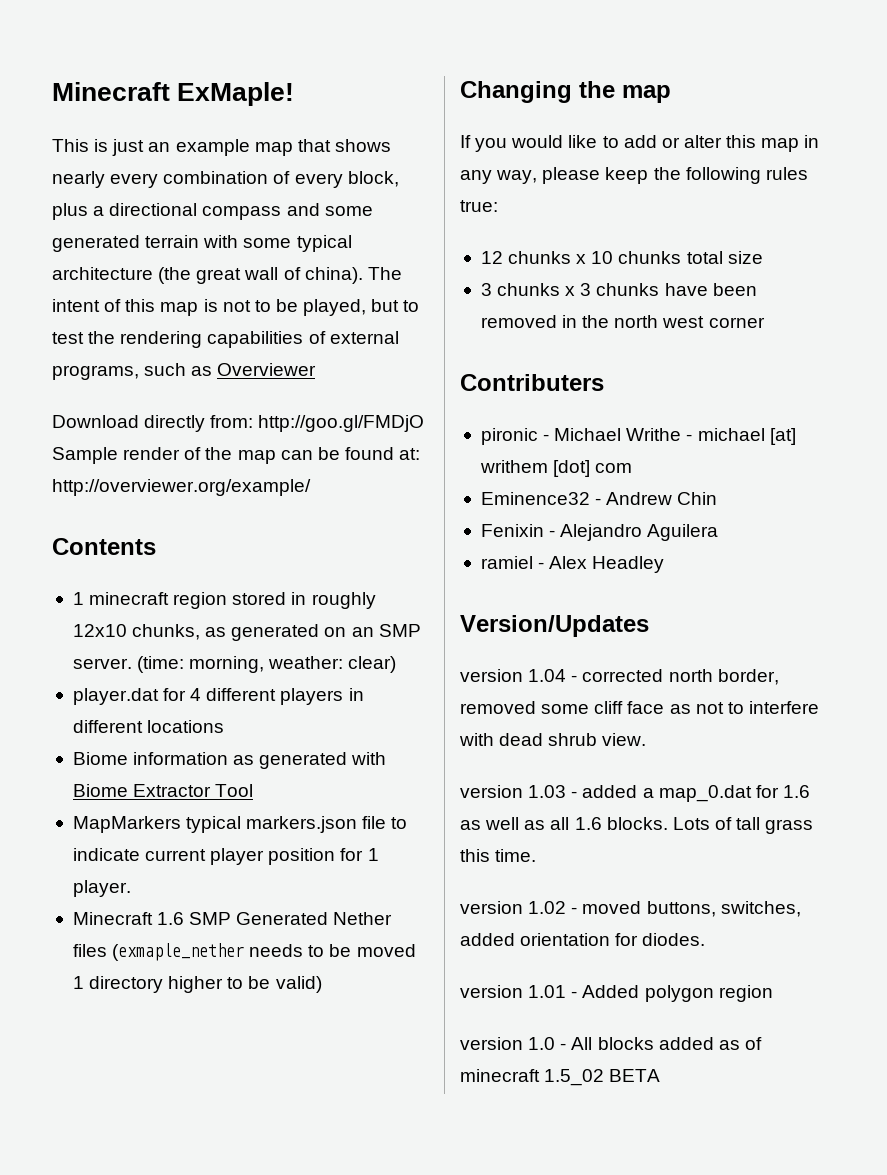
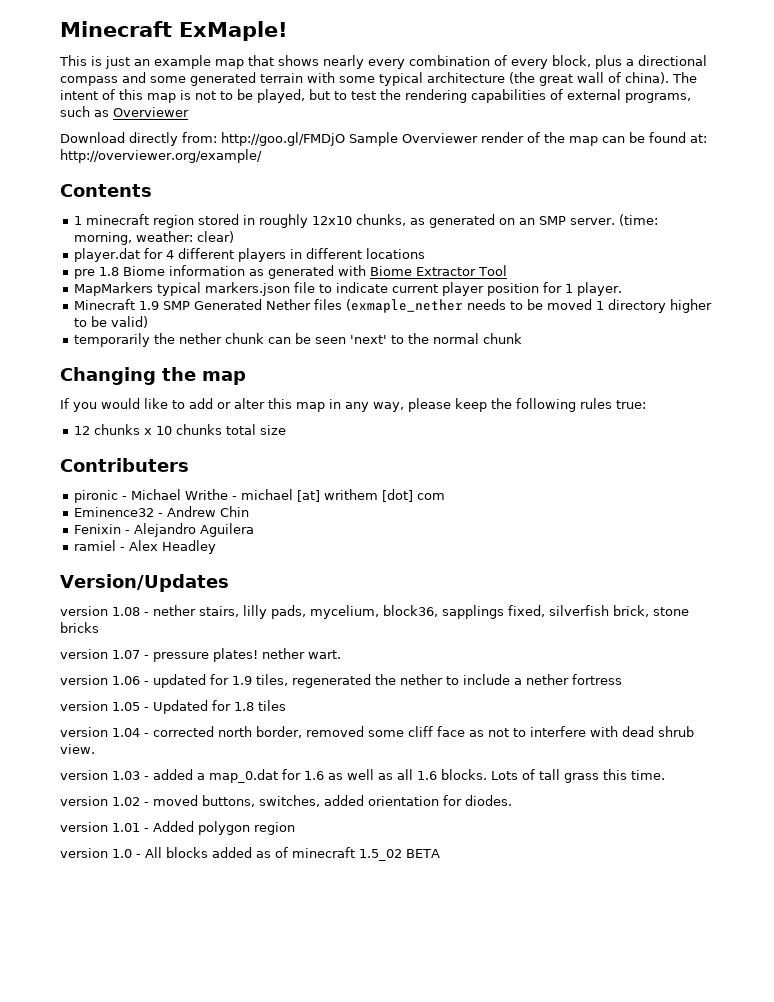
- Download directly from: http://goo.gl/FMDjO Sample render of the map can be found at: http://overviewer.org/example/
+ Download directly from: http://goo.gl/FMDjO Sample Overviewer render of the map can be found at: http://overviewer.org/example/
- Biome information as generated with Biome Extractor Tool
+ pre 1.8 Biome information as generated with Biome Extractor Tool
- Minecraft 1.6 SMP Generated Nether files (exmaple_nether needs to be moved 1 directory higher to be valid)
+ Minecraft 1.9 SMP Generated Nether files (exmaple_nether needs to be moved 1 directory higher to be valid)
+ temporarily the nether chunk can be seen 'next' to the normal chunk
- 3 chunks x 3 chunks have been removed in the north west corner
+ version 1.08 - nether stairs, lilly pads, mycelium, block36, sapplings fixed, silverfish brick, stone bricks
+ version 1.07 - pressure plates! nether wart.
+ version 1.06 - updated for 1.9 tiles, regenerated the nether to include a nether fortress
+ version 1.05 - Updated for 1.8 tiles

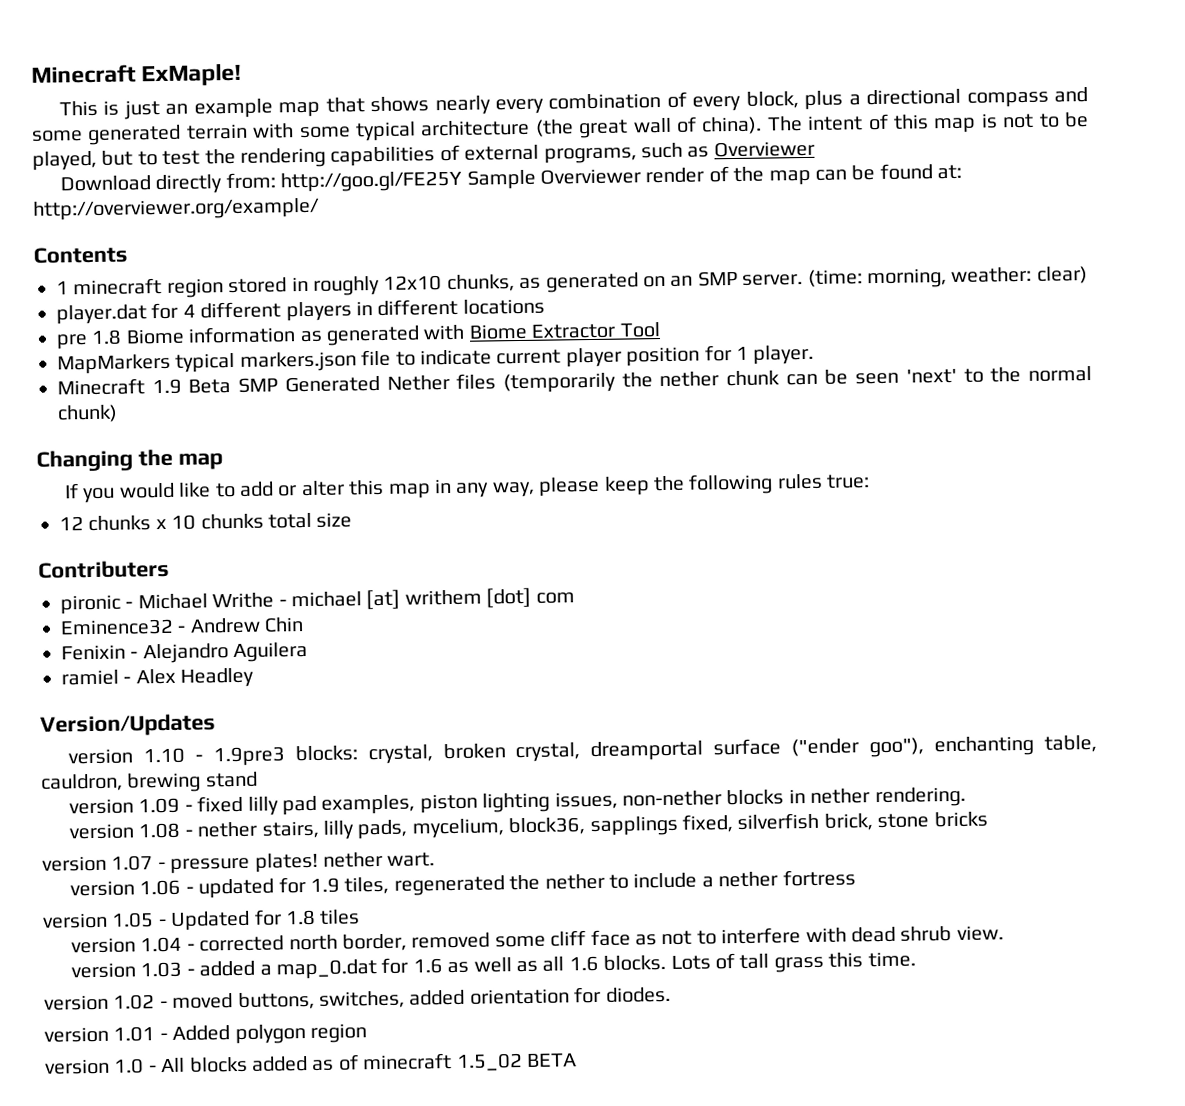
- Download directly from: http://goo.gl/FMDjO Sample Overviewer render of the map can be found at: http://overviewer.org/example/
+ Download directly from: http://goo.gl/FE25Y Sample Overviewer render of the map can be found at: http://overviewer.org/example/
- Minecraft 1.9 SMP Generated Nether files (exmaple_nether needs to be moved 1 directory higher to be valid)
- temporarily the nether chunk can be seen 'next' to the normal chunk
+ Minecraft 1.9 Beta SMP Generated Nether files (temporarily the nether chunk can be seen 'next' to the normal chunk)
+ version 1.10 - 1.9pre3 blocks: crystal, broken crystal, dreamportal surface ("ender goo"), enchanting table, cauldron, brewing stand
+ version 1.09 - fixed lilly pad examples, piston lighting issues, non-nether blocks in nether rendering.

